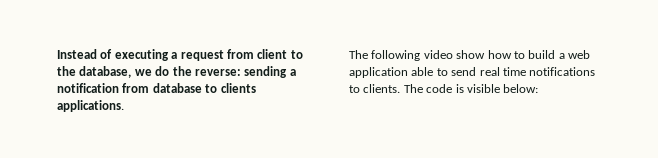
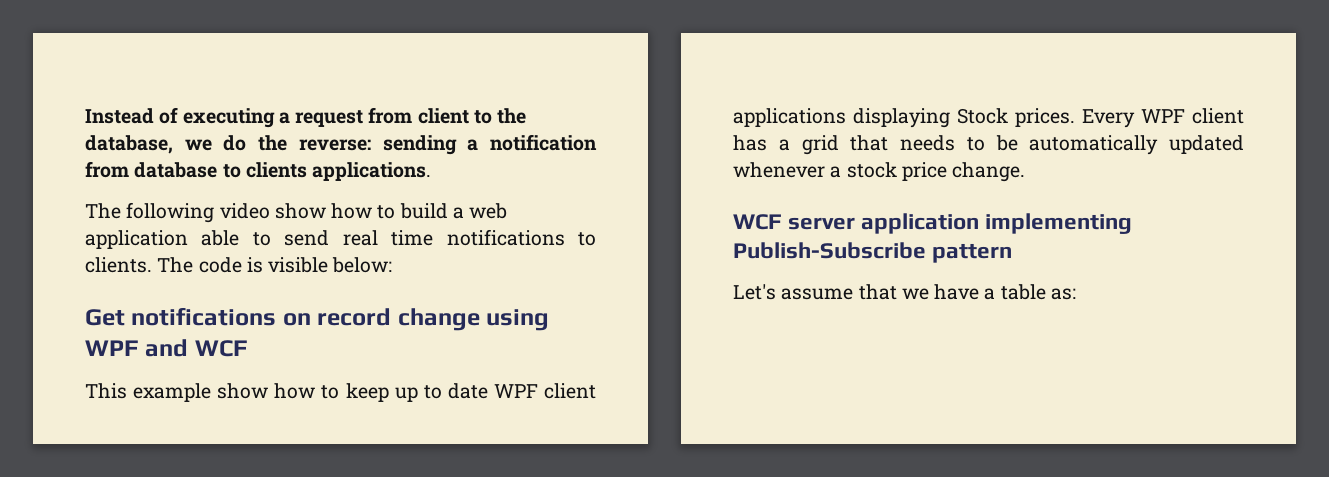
+ Get notifications on record change using WPF and WCF
+ This example show how to keep up to date WPF client applications displaying Stock prices. Every WPF client has a grid that needs to be automatically updated whenever a stock price change.
+ WCF server application implementing Publish-Subscribe pattern
+ Let's assume that we have a table as:

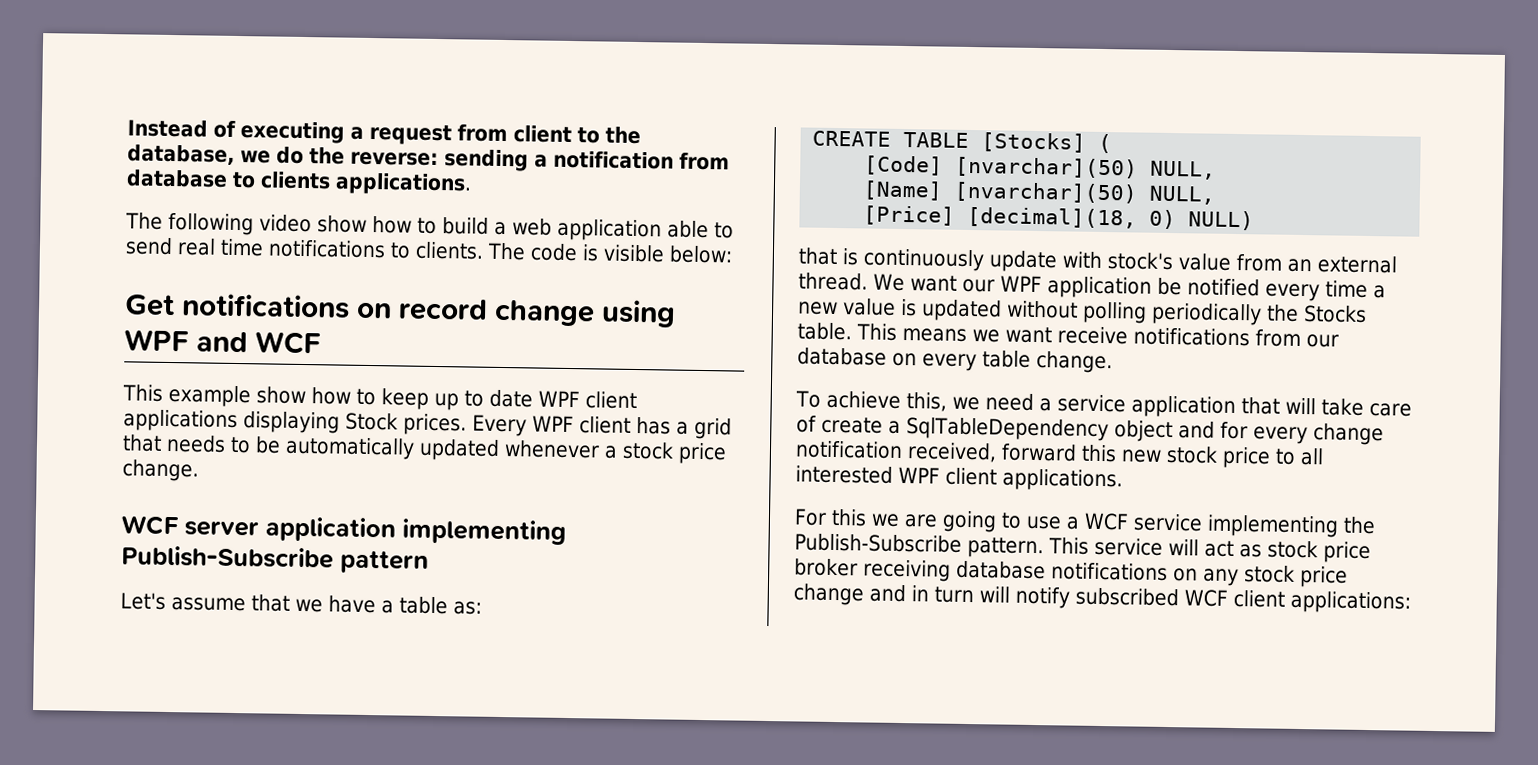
+ CREATE TABLE [Stocks] (
+ [Code] [nvarchar](50) NULL,
+ [Name] [nvarchar](50) NULL,
+ [Price] [decimal](18, 0) NULL)
+ that is continuously update with stock's value from an external thread. We want our WPF application be notified every time a new value is updated without polling periodically the Stocks table. This means we want receive notifications from our database on every table change.
+ To achieve this, we need a service application that will take care of create a SqlTableDependency object and for every change notification received, forward this new stock price to all interested WPF client applications.
+ For this we are going to use a WCF service implementing the Publish-Subscribe pattern. This service will act as stock price broker receiving database notifications on any stock price change and in turn will notify subscribed WCF client applications:

